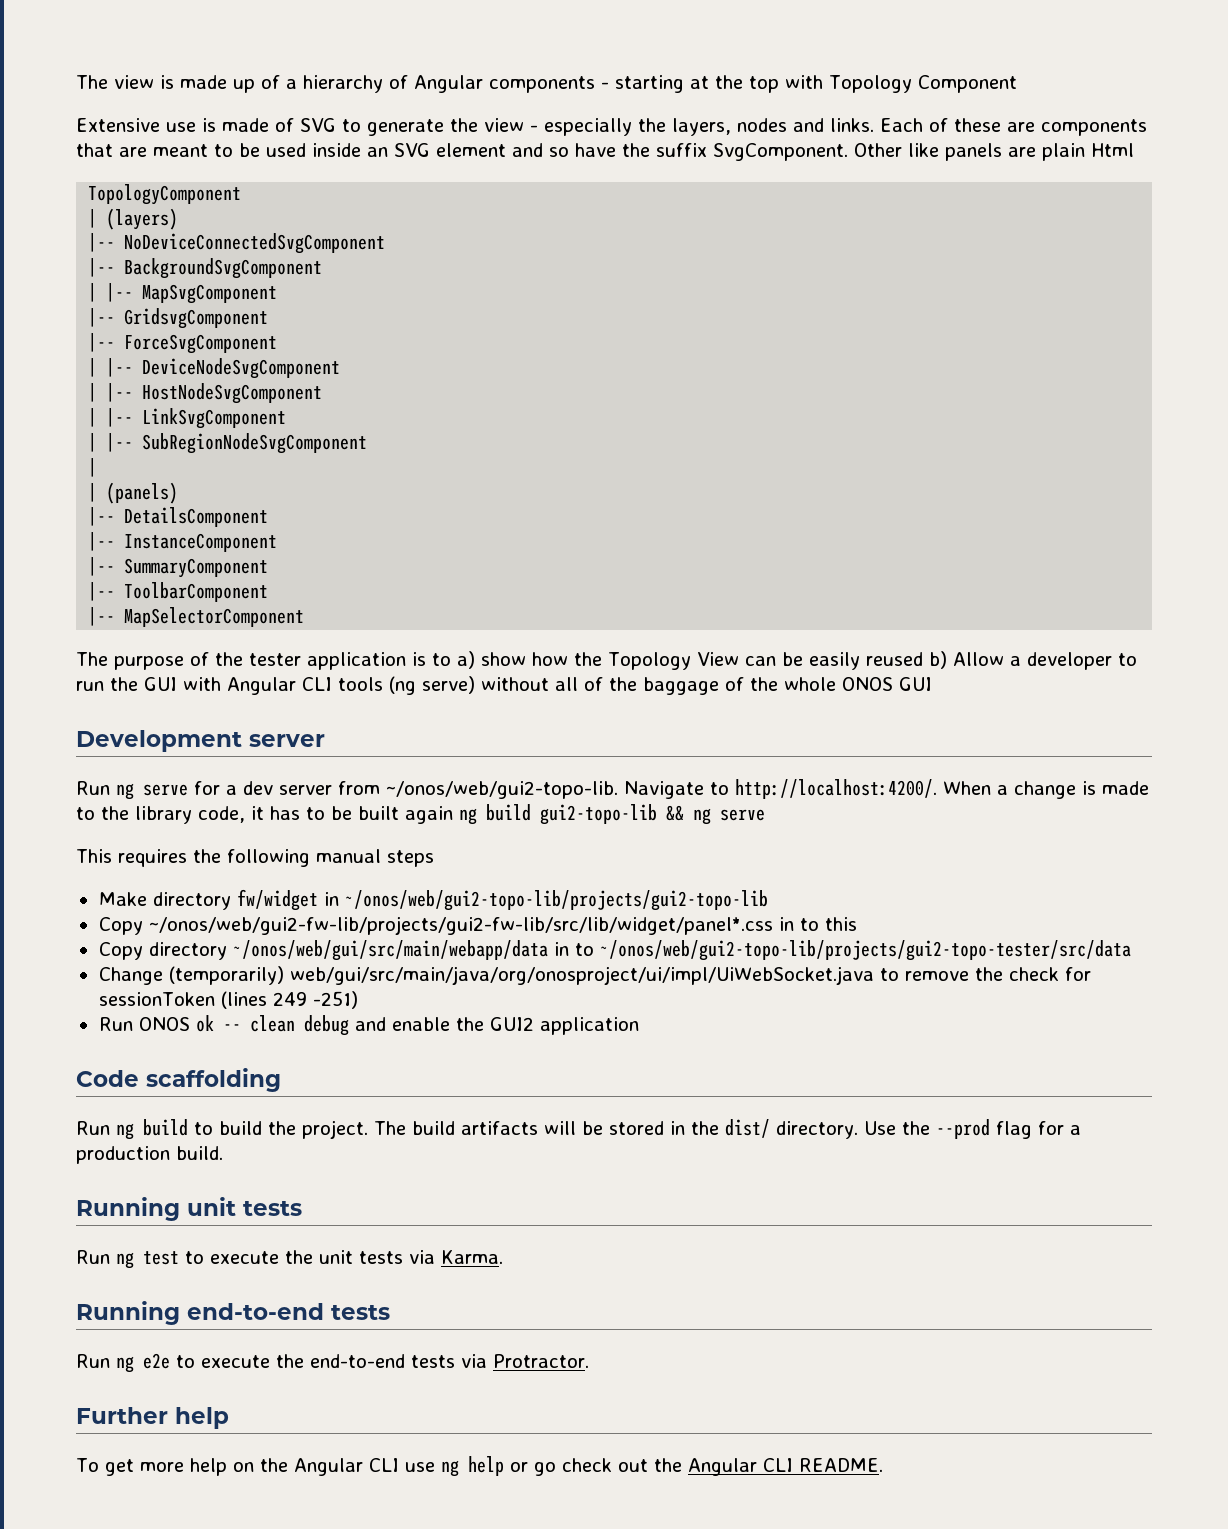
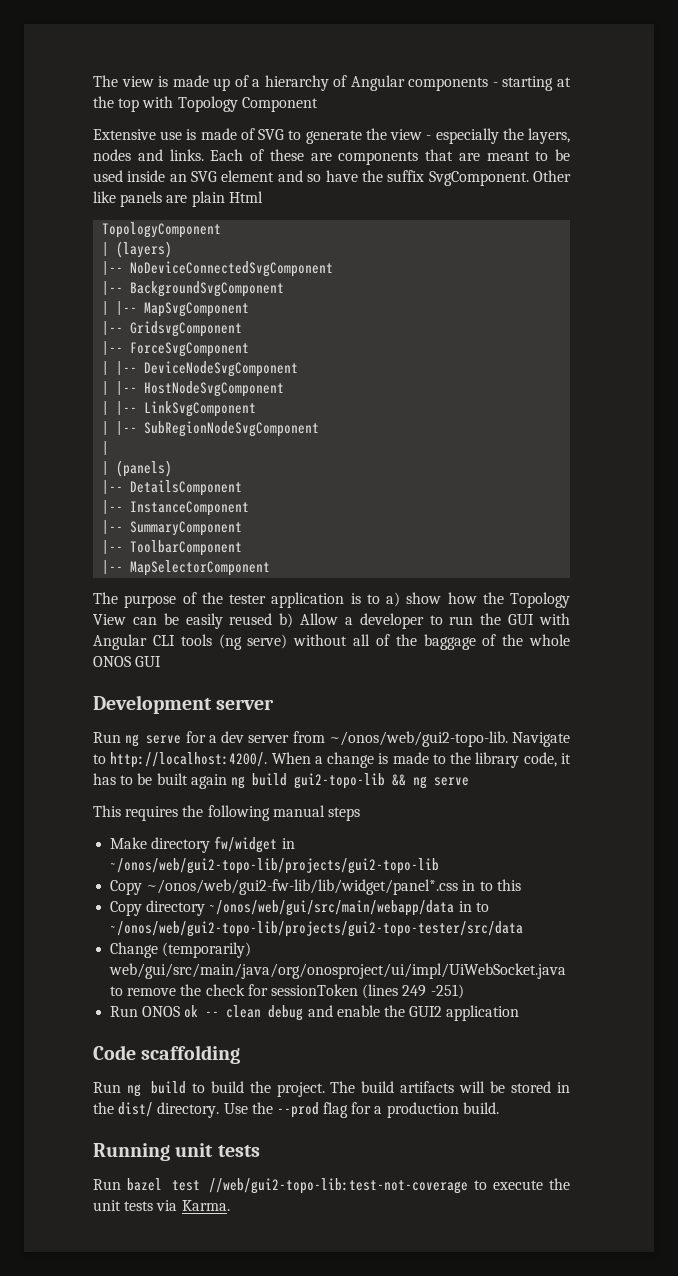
- Copy ~/onos/web/gui2-fw-lib/projects/gui2-fw-lib/src/lib/widget/panel*.css in to this
+ Copy ~/onos/web/gui2-fw-lib/lib/widget/panel*.css in to this
- Run ng test to execute the unit tests via Karma.
+ Run bazel test //web/gui2-topo-lib:test-not-coverage to execute the unit tests via Karma.
- Running end-to-end tests
- Run ng e2e to execute the end-to-end tests via Protractor.
- Further help
- To get more help on the Angular CLI use ng help or go check out the Angular CLI README.

